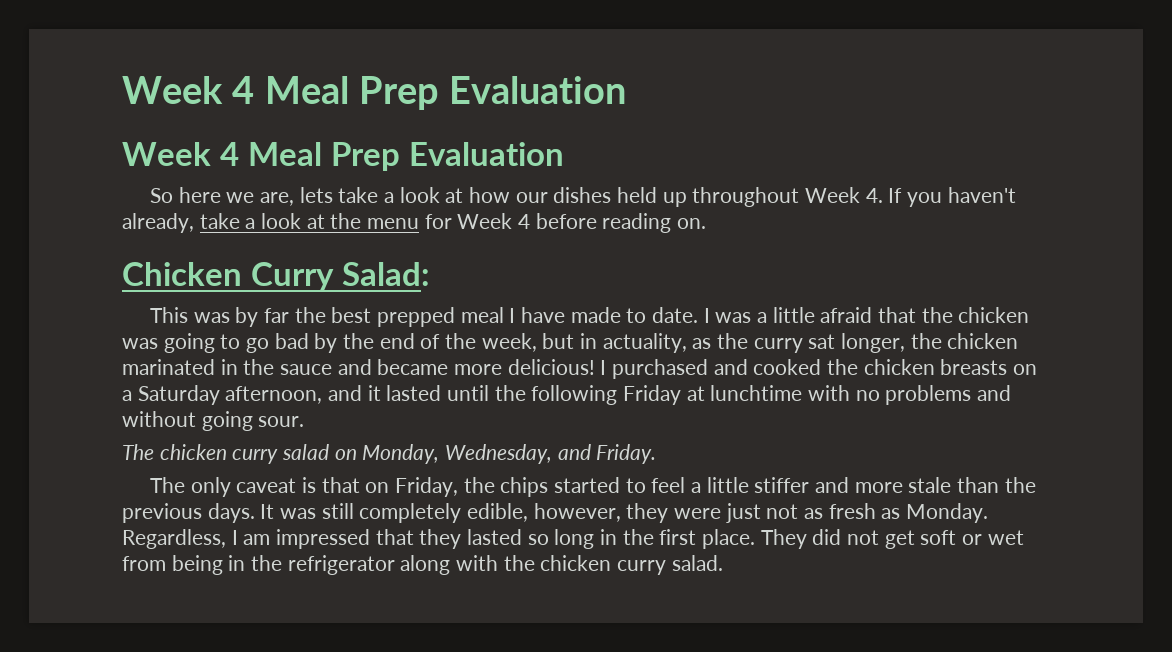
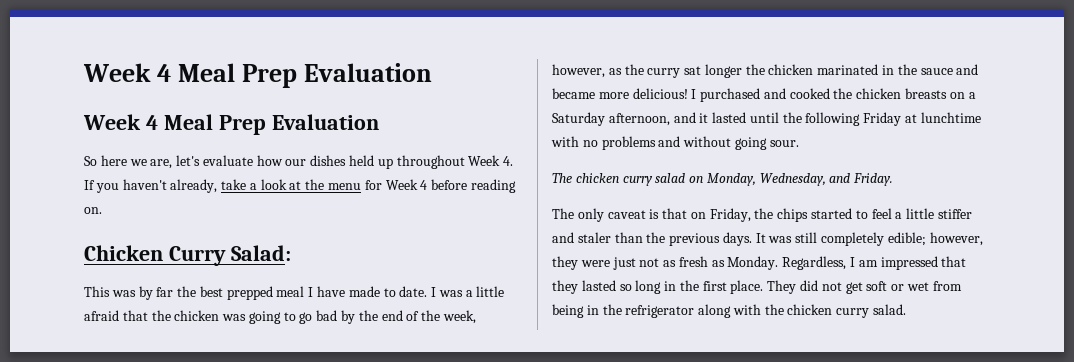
- So here we are, lets take a look at how our dishes held up throughout Week 4. If you haven't already, take a look at the menu for Week 4 before reading on.
+ So here we are, let's evaluate how our dishes held up throughout Week 4. If you haven't already, take a look at the menu for Week 4 before reading on.
- I was a little afraid that the chicken was going to go bad by the end of the week, but in actuality, as the curry sat longer, the chicken marinated in the sauce and became more delicious!
+ I was a little afraid that the chicken was going to go bad by the end of the week, however, as the curry sat longer the chicken marinated in the sauce and became more delicious!
- The only caveat is that on Friday, the chips started to feel a little stiffer and more stale than the previous days.
+ The only caveat is that on Friday, the chips started to feel a little stiffer and staler than the previous days.
- It was still completely edible, however, they were just not as fresh as Monday.
+ It was still completely edible; however, they were just not as fresh as Monday.

